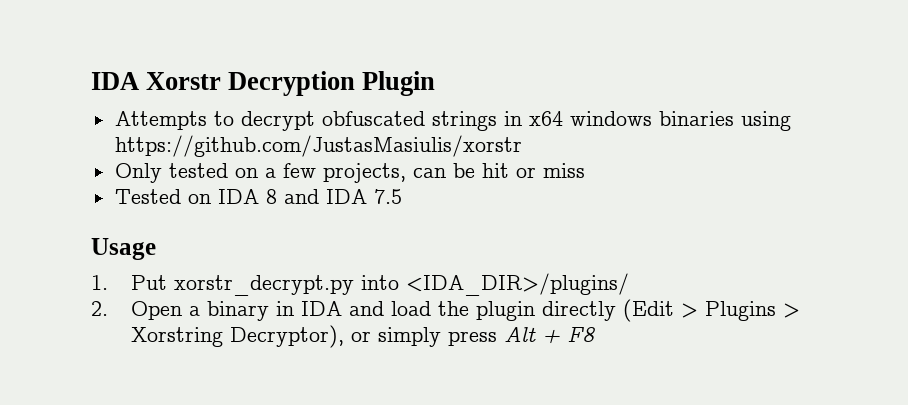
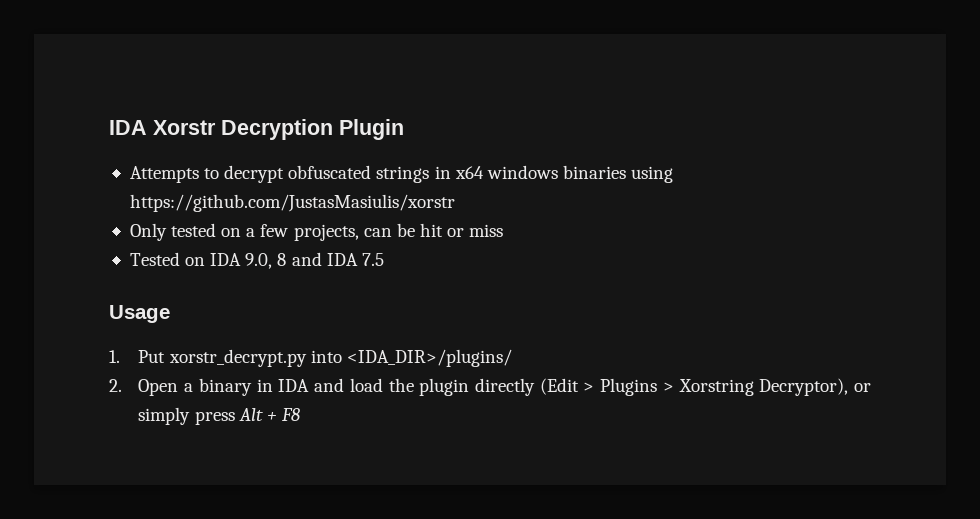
- Tested on IDA 8 and IDA 7.5
+ Tested on IDA 9.0, 8 and IDA 7.5

